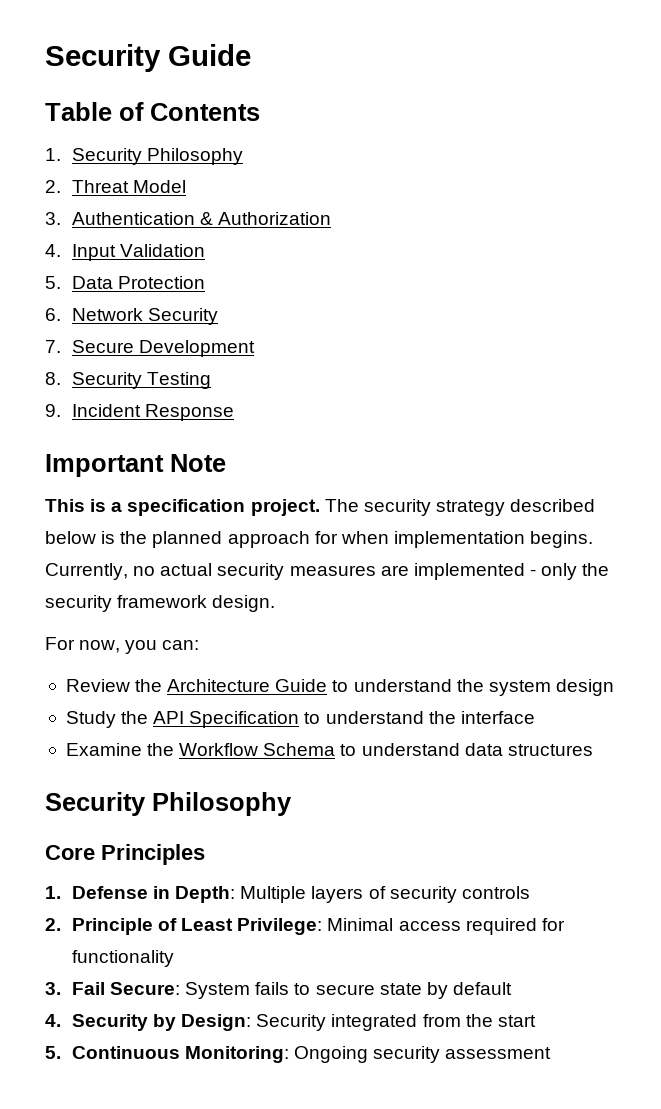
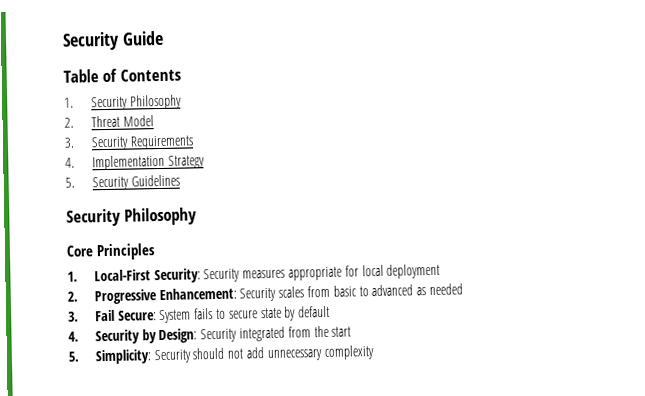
- 3. Authentication & Authorization
- 4. Input Validation
- 5. Data Protection
- 6. Network Security
- 7. Secure Development
- 8. Security Testing
- 9. Incident Response
- Important Note
- This is a specification project. The security strategy described below is the planned approach for when implementation begins. Currently, no actual security measures are implemented - only the security framework design.
- For now, you can:
- Review the Architecture Guide to understand the system design
- Study the API Specification to understand the interface
- Examine the Workflow Schema to understand data structures
+ 3. Security Requirements
+ 4. Implementation Strategy
+ 5. Security Guidelines
- 1. Defense in Depth: Multiple layers of security controls
- 2. Principle of Least Privilege: Minimal access required for functionality
+ 1. Local-First Security: Security measures appropriate for local deployment
+ 2. Progressive Enhancement: Security scales from basic to advanced as needed
- 5. Continuous Monitoring: Ongoing security assessment
+ 5. Simplicity: Security should not add unnecessary complexity

